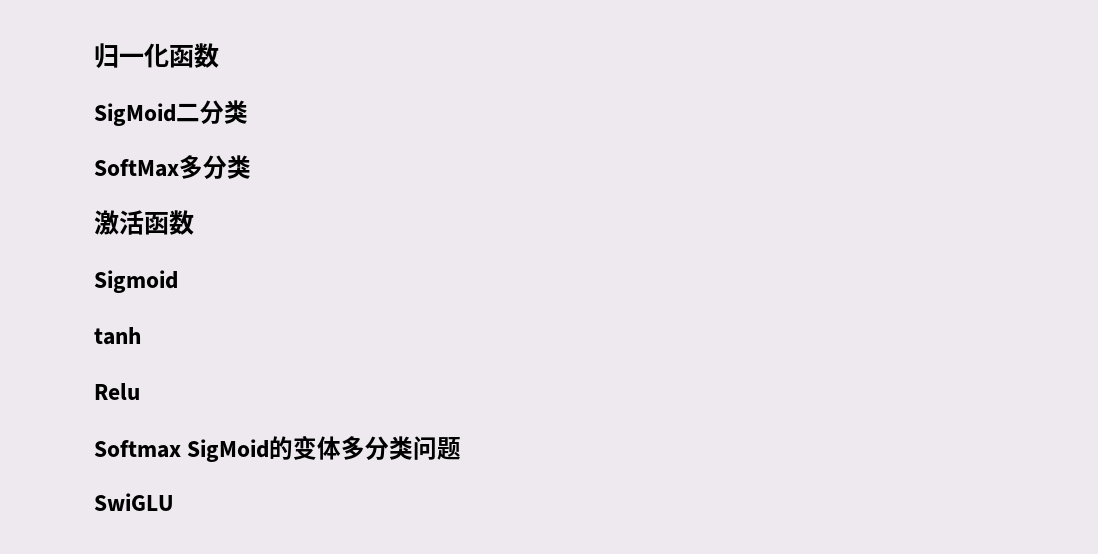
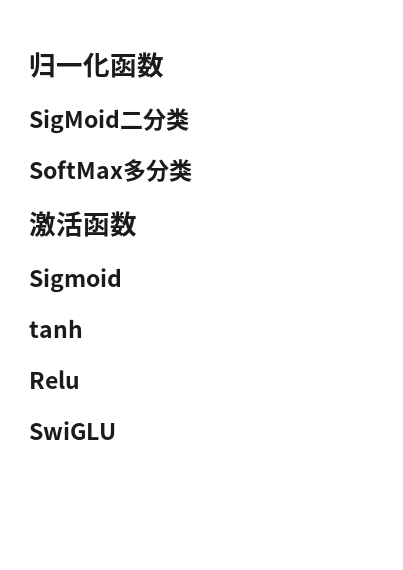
- Softmax SigMoid的变体多分类问题

